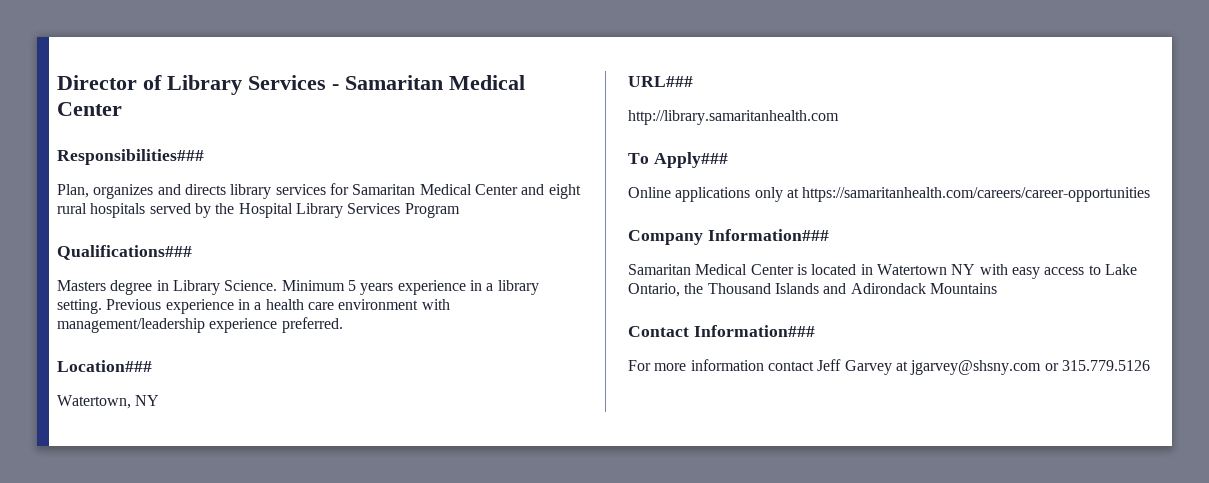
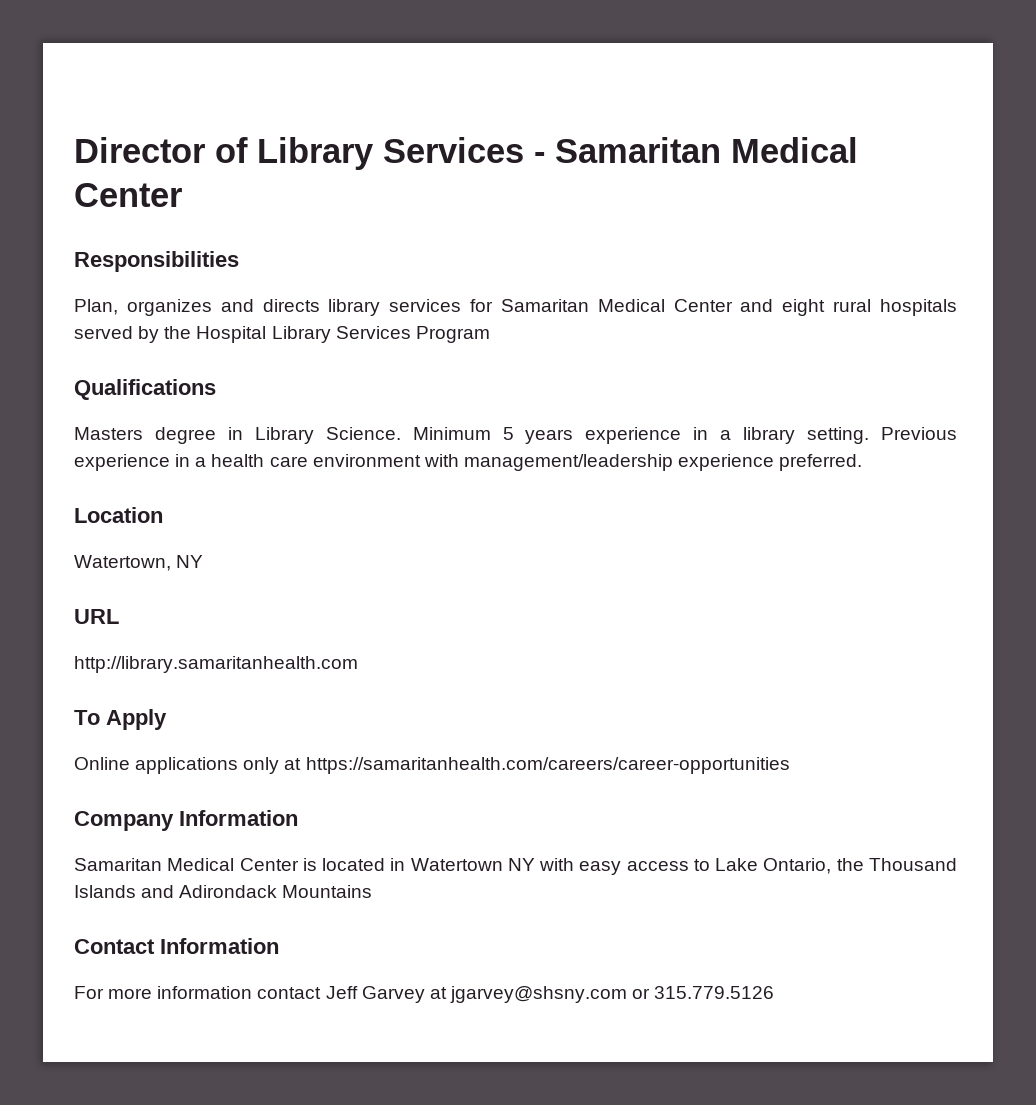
- Responsibilities###
+ Responsibilities
- Qualifications###
+ Qualifications
- Location###
+ Location
- URL###
+ URL
- To Apply###
+ To Apply
- Company Information###
+ Company Information
- Contact Information###
+ Contact Information

